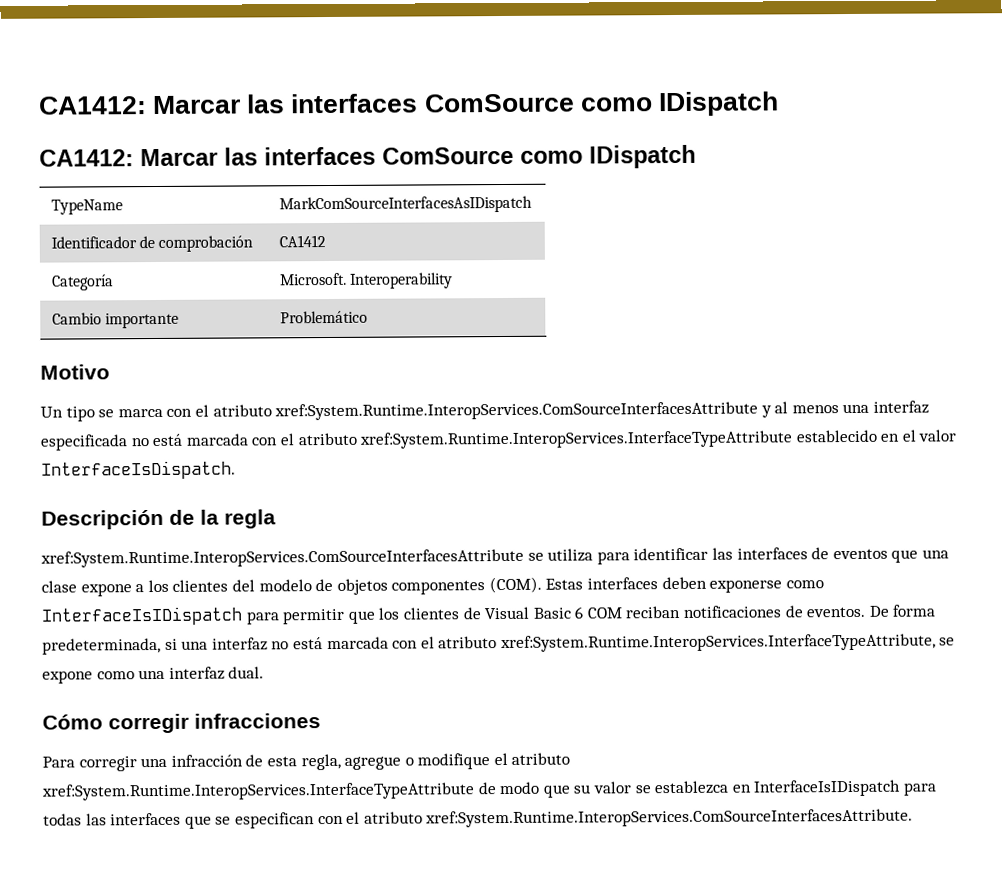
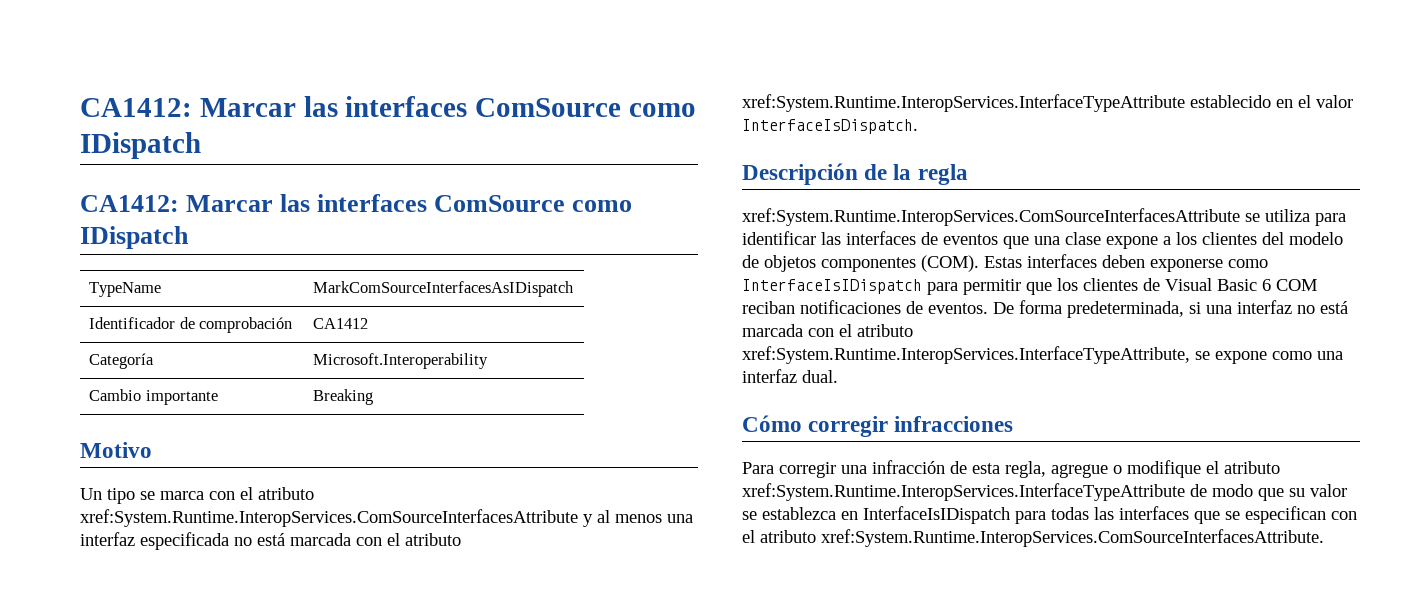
- Categoría | Microsoft. Interoperability
+ Categoría | Microsoft.Interoperability
- Cambio importante | Problemático
+ Cambio importante | Breaking

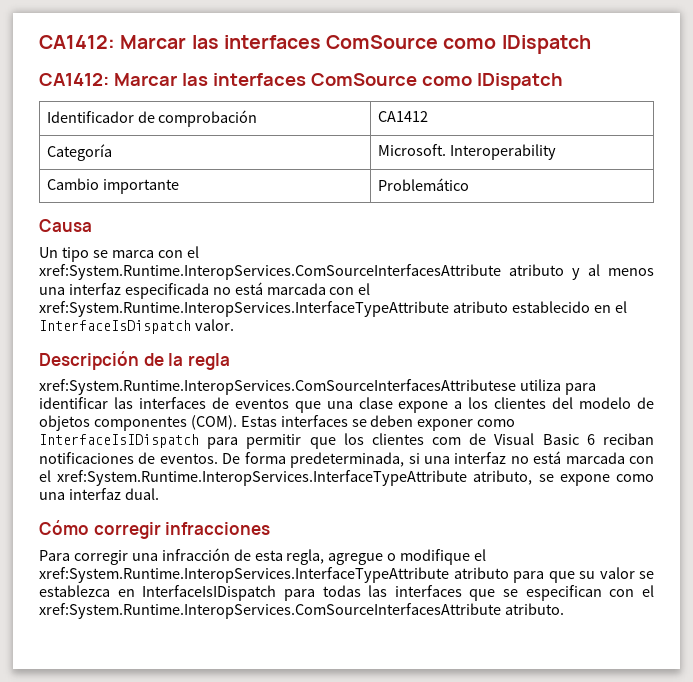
- TypeName | MarkComSourceInterfacesAsIDispatch
- Categoría | Microsoft.Interoperability
+ Categoría | Microsoft. Interoperability
- Cambio importante | Breaking
- Motivo
+ Cambio importante | Problemático
+ Causa
- Un tipo se marca con el atributo xref:System.Runtime.InteropServices.ComSourceInterfacesAttribute y al menos una interfaz especificada no está marcada con el atributo xref:System.Runtime.InteropServices.InterfaceTypeAttribute establecido en el valor InterfaceIsDispatch.
+ Un tipo se marca con el xref:System.Runtime.InteropServices.ComSourceInterfacesAttribute atributo y al menos una interfaz especificada no está marcada con el xref:System.Runtime.InteropServices.InterfaceTypeAttribute atributo establecido en el InterfaceIsDispatch valor.
- xref:System.Runtime.InteropServices.ComSourceInterfacesAttribute se utiliza para identificar las interfaces de eventos que una clase expone a los clientes del modelo de objetos componentes (COM).
+ xref:System.Runtime.InteropServices.ComSourceInterfacesAttributese utiliza para identificar las interfaces de eventos que una clase expone a los clientes del modelo de objetos componentes (COM).
- Estas interfaces deben exponerse como InterfaceIsIDispatch para permitir que los clientes de Visual Basic 6 COM reciban notificaciones de eventos.
+ Estas interfaces se deben exponer como InterfaceIsIDispatch para permitir que los clientes com de Visual Basic 6 reciban notificaciones de eventos.
- De forma predeterminada, si una interfaz no está marcada con el atributo xref:System.Runtime.InteropServices.InterfaceTypeAttribute, se expone como una interfaz dual.
+ De forma predeterminada, si una interfaz no está marcada con el xref:System.Runtime.InteropServices.InterfaceTypeAttribute atributo, se expone como una interfaz dual.
- Para corregir una infracción de esta regla, agregue o modifique el atributo xref:System.Runtime.InteropServices.InterfaceTypeAttribute de modo que su valor se establezca en InterfaceIsIDispatch para todas las interfaces que se especifican con el atributo xref:System.Runtime.InteropServices.ComSourceInterfacesAttribute.
+ Para corregir una infracción de esta regla, agregue o modifique el xref:System.Runtime.InteropServices.InterfaceTypeAttribute atributo para que su valor se establezca en InterfaceIsIDispatch para todas las interfaces que se especifican con el xref:System.Runtime.InteropServices.ComSourceInterfacesAttribute atributo.

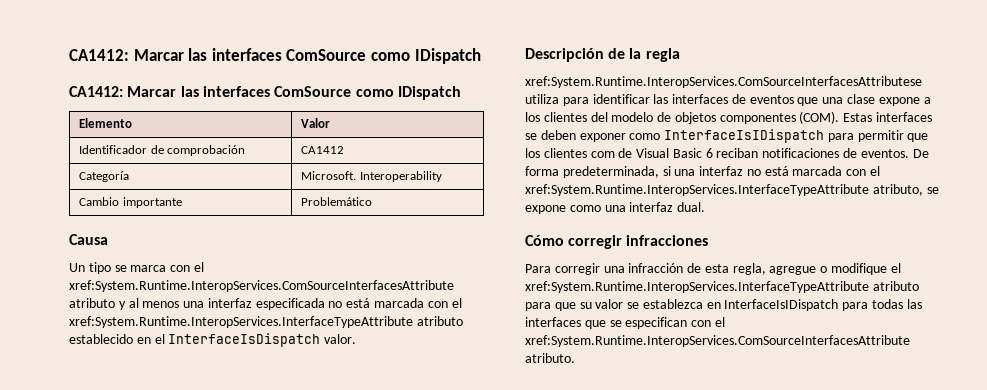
+ Elemento | Valor

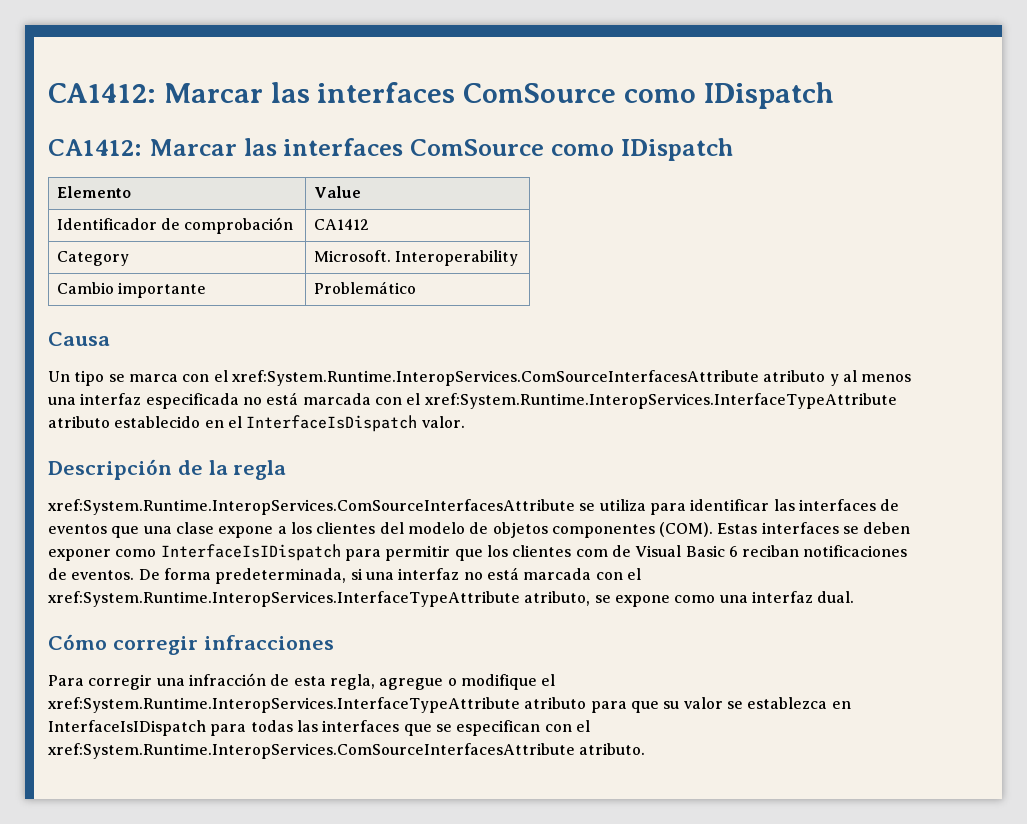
- Elemento | Valor
+ Elemento | Value
- Categoría | Microsoft. Interoperability
+ Category | Microsoft. Interoperability
- xref:System.Runtime.InteropServices.ComSourceInterfacesAttributese utiliza para identificar las interfaces de eventos que una clase expone a los clientes del modelo de objetos componentes (COM).
+ xref:System.Runtime.InteropServices.ComSourceInterfacesAttribute se utiliza para identificar las interfaces de eventos que una clase expone a los clientes del modelo de objetos componentes (COM).

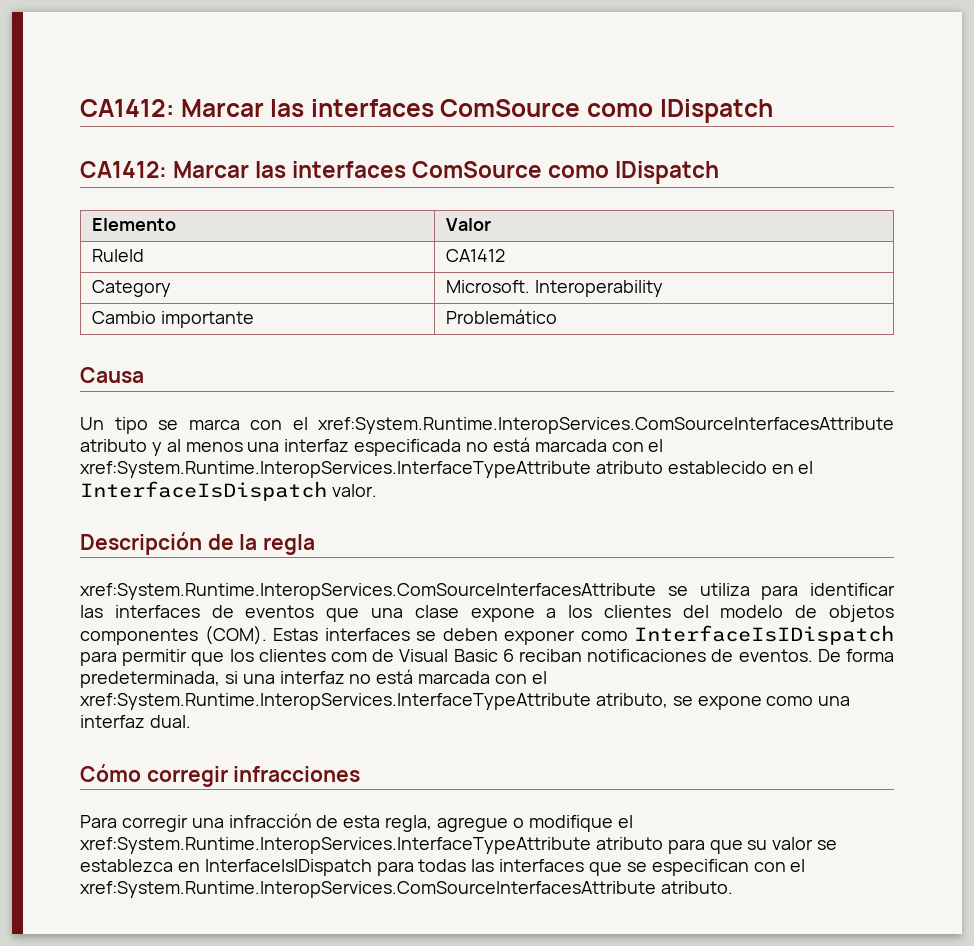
- Elemento | Value
- Identificador de comprobación | CA1412
+ Elemento | Valor
+ RuleId | CA1412

